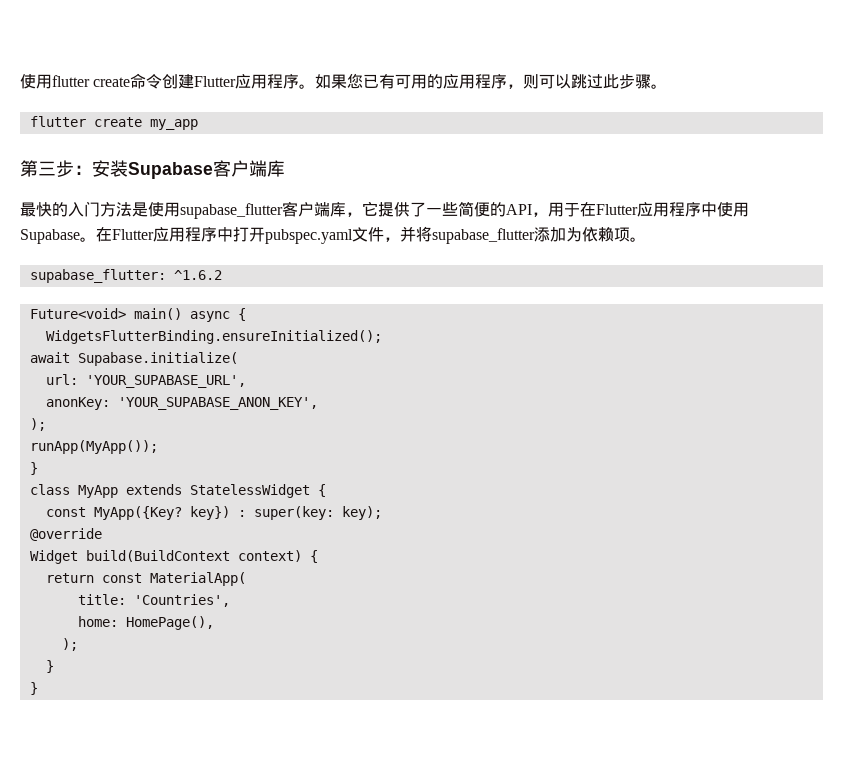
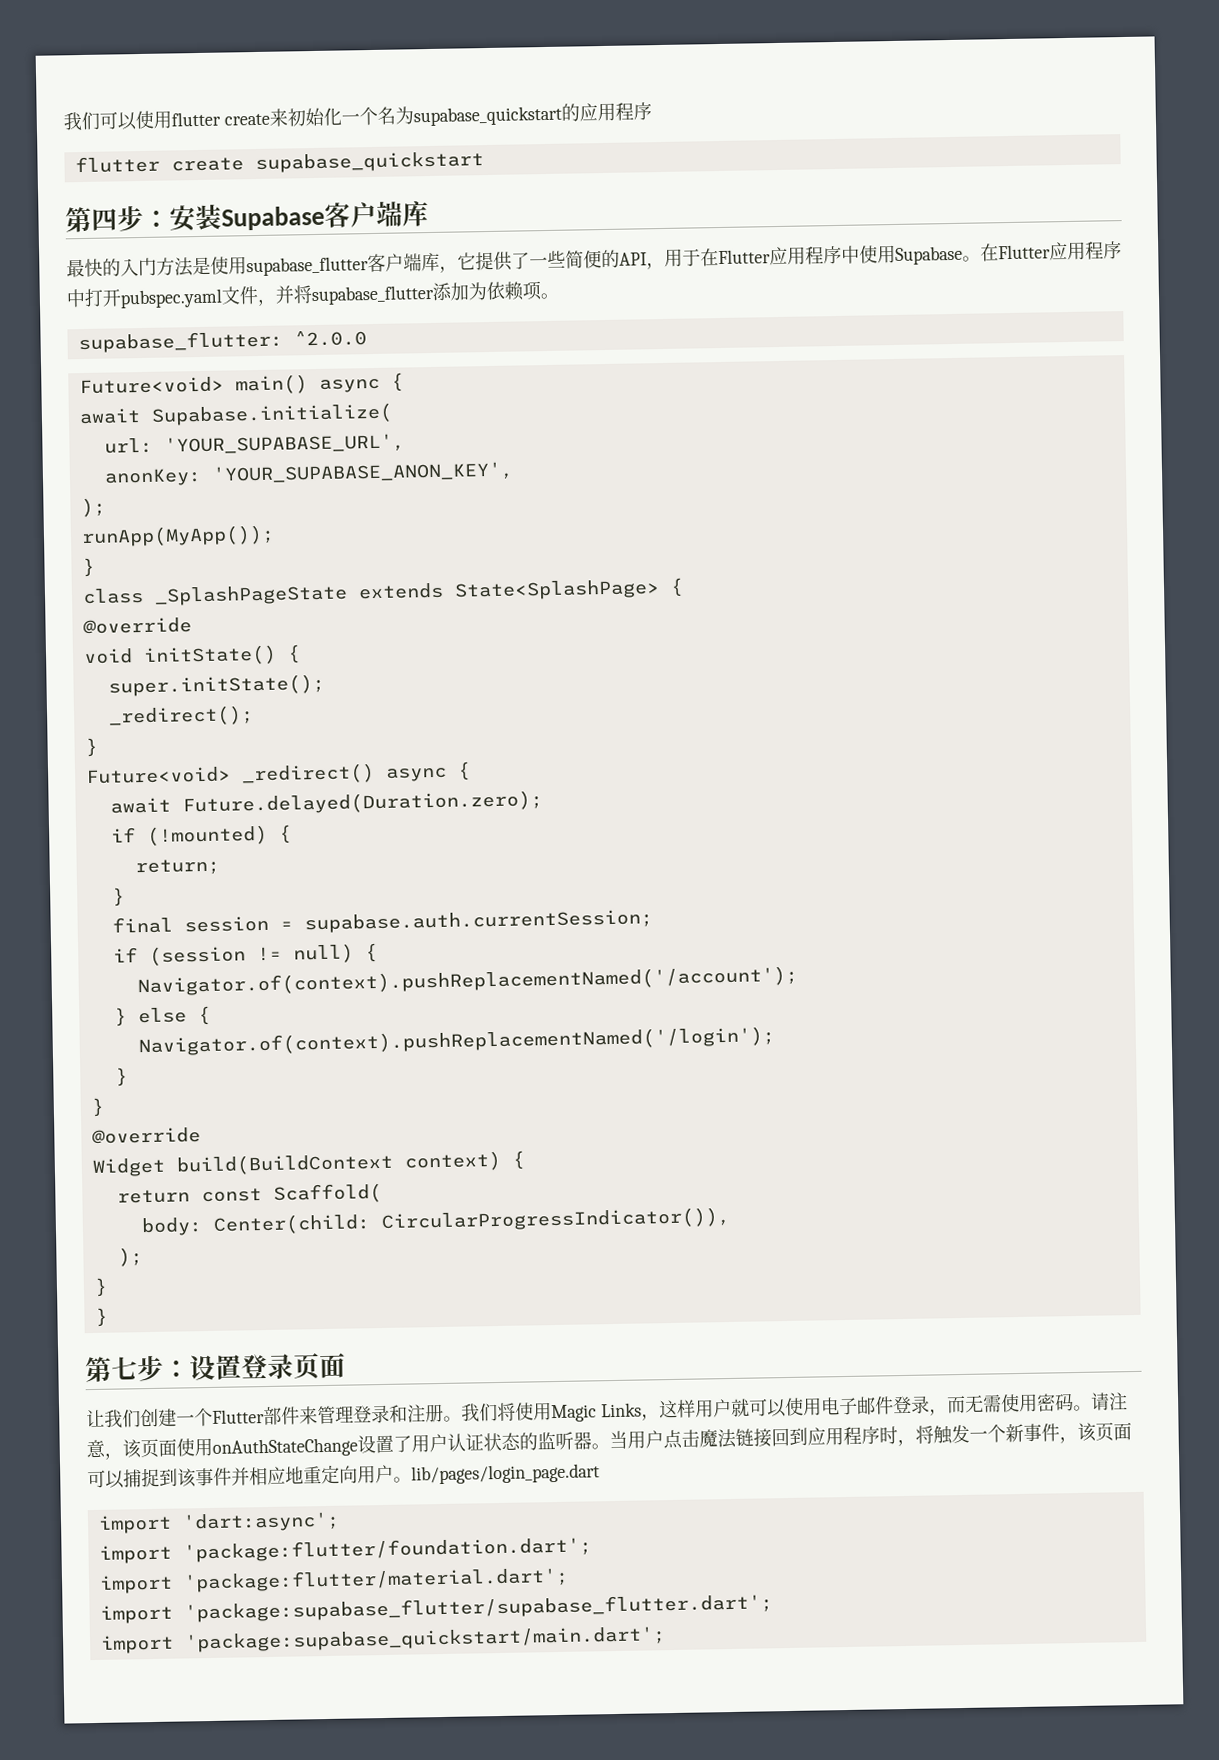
- 使用flutter create命令创建Flutter应用程序。如果您已有可用的应用程序，则可以跳过此步骤。
- flutter create my_app
- 第三步：安装Supabase客户端库
+ 我们可以使用flutter create来初始化一个名为supabase_quickstart的应用程序
+ flutter create supabase_quickstart
+ 第四步：安装Supabase客户端库
- supabase_flutter: ^1.6.2
+ supabase_flutter: ^2.0.0
- WidgetsFlutterBinding.ensureInitialized();
- class MyApp extends StatelessWidget {
- const MyApp({Key? key}) : super(key: key);
+ class _SplashPageState extends State<SplashPage> {
+ @override
+ void initState() {
+ super.initState();
+ _redirect();
+ }
+ Future<void> _redirect() async {
+ await Future.delayed(Duration.zero);
+ if (!mounted) {
+ return;
+ }
+ final session = supabase.auth.currentSession;
+ if (session != null) {
+ Navigator.of(context).pushReplacementNamed('/account');
+ } else {
+ Navigator.of(context).pushReplacementNamed('/login');
+ }
+ }
- return const MaterialApp(
- title: 'Countries',
- home: HomePage(),
+ return const Scaffold(
+ body: Center(child: CircularProgressIndicator()),
  );
  }
  }
+ 第七步：设置登录页面
+ 让我们创建一个Flutter部件来管理登录和注册。我们将使用Magic Links，这样用户就可以使用电子邮件登录，而无需使用密码。请注意，该页面使用onAuthStateChange设置了用户认证状态的监听器。当用户点击魔法链接回到应用程序时，将触发一个新事件，该页面可以捕捉到该事件并相应地重定向用户。lib/pages/login_page.dart
+ import 'dart:async';
+ import 'package:flutter/foundation.dart';
+ import 'package:flutter/material.dart';
+ import 'package:supabase_flutter/supabase_flutter.dart';
+ import 'package:supabase_quickstart/main.dart';

